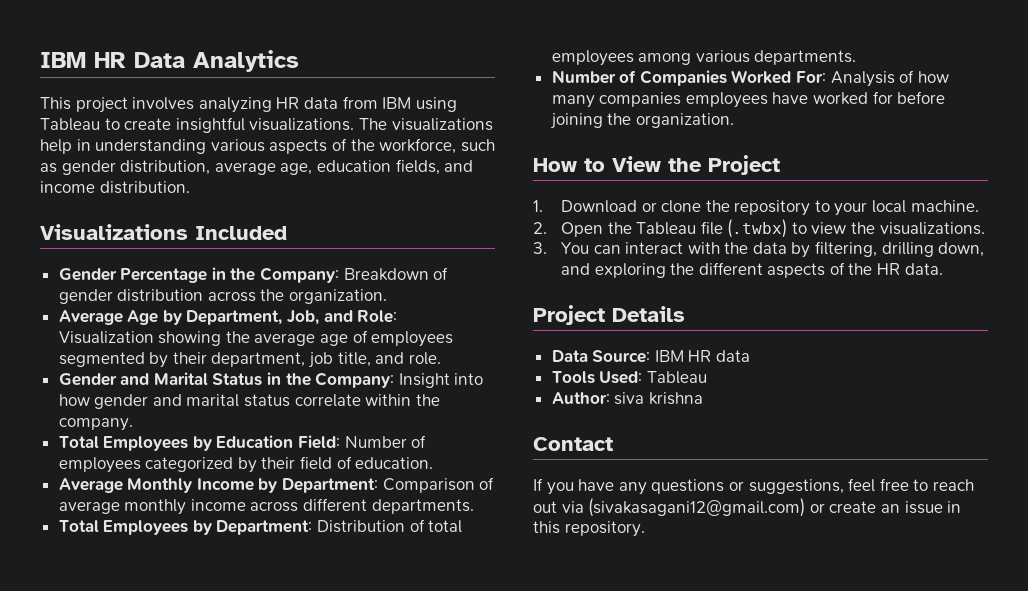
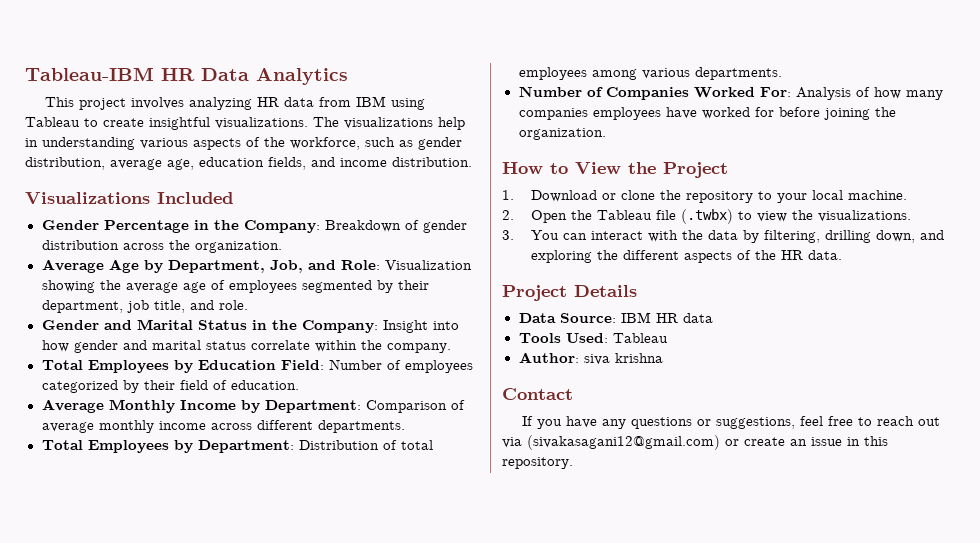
- IBM HR Data Analytics
+ Tableau-IBM HR Data Analytics

